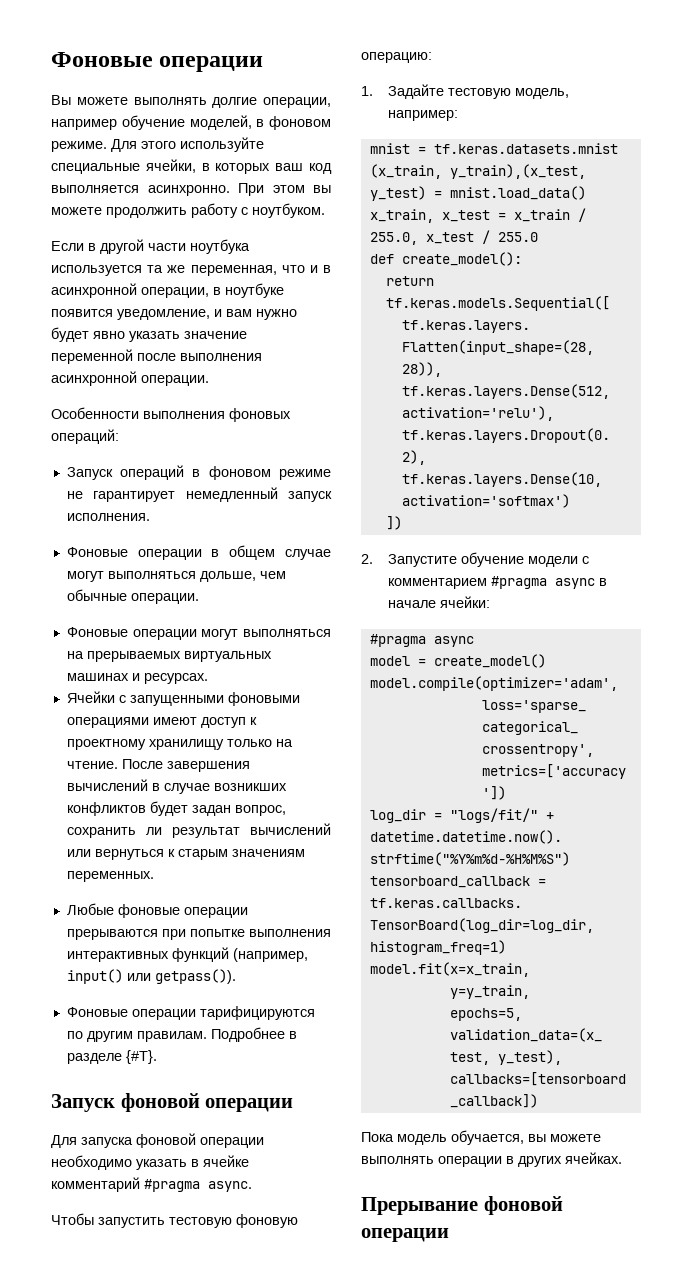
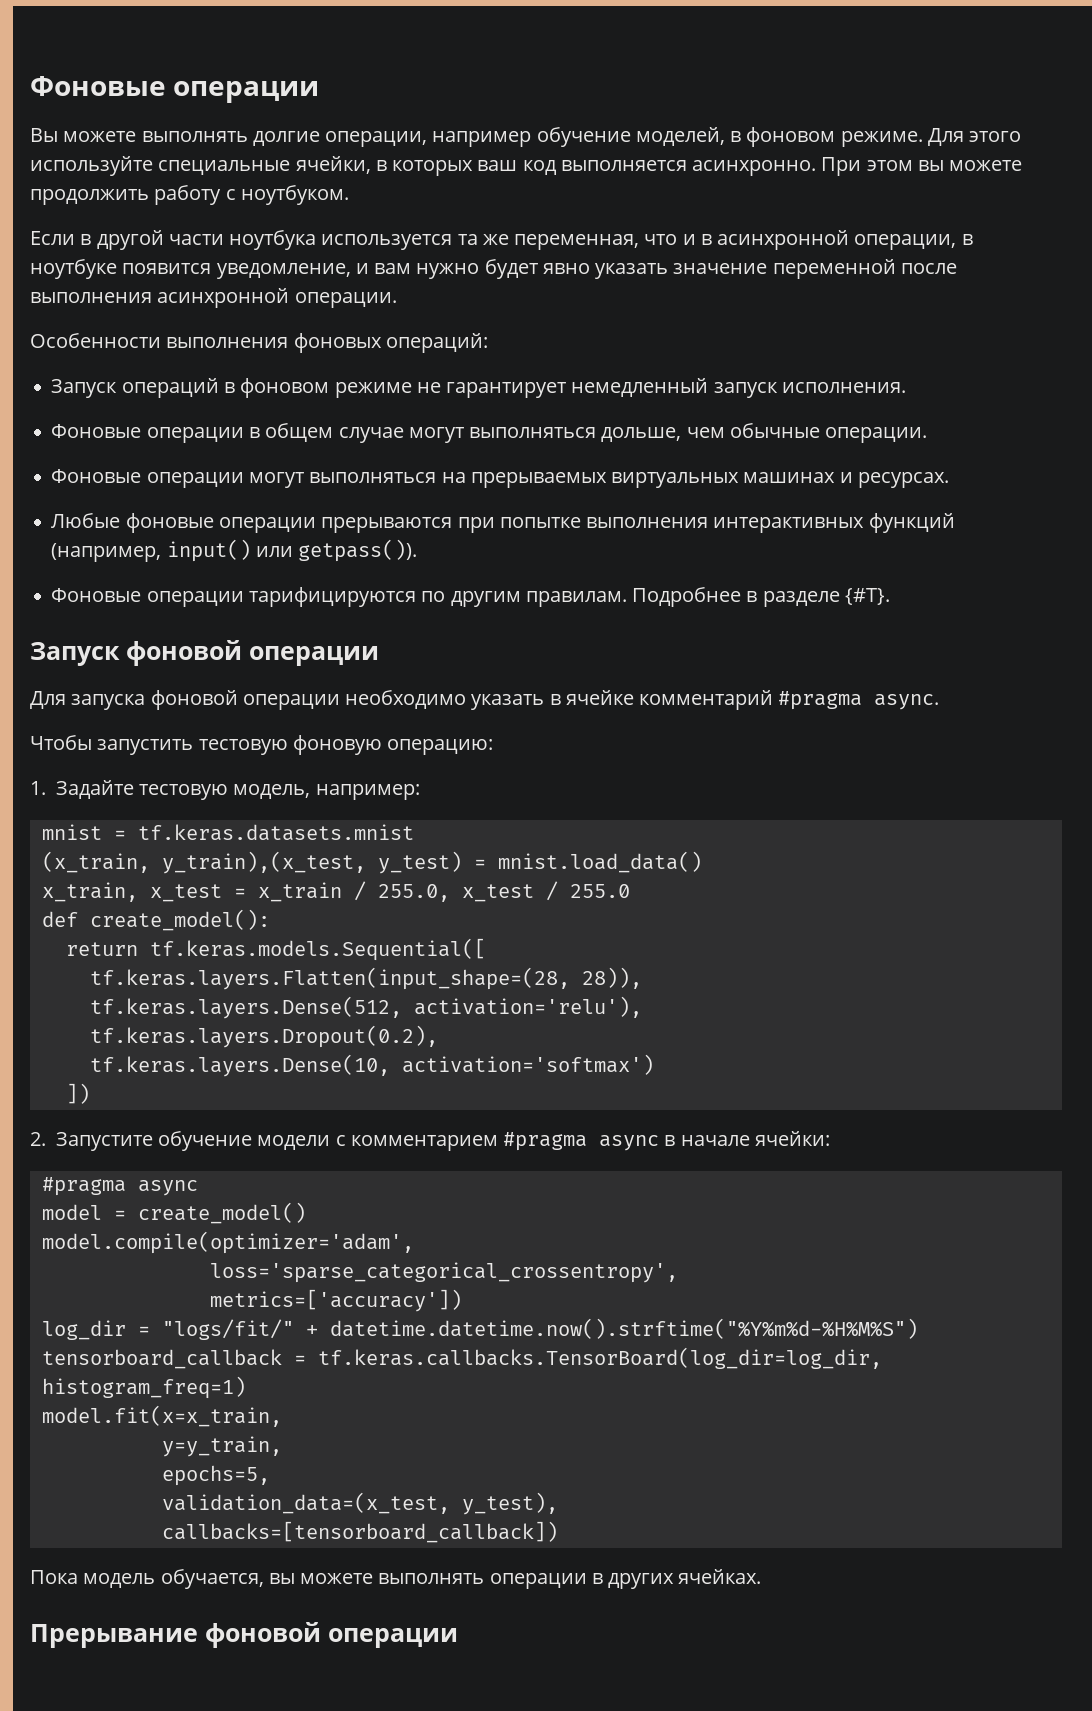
- Ячейки с запущенными фоновыми операциями имеют доступ к проектному хранилищу только на чтение. После завершения вычислений в случае возникших конфликтов будет задан вопрос, сохранить ли результат вычислений или вернуться к старым значениям переменных.

